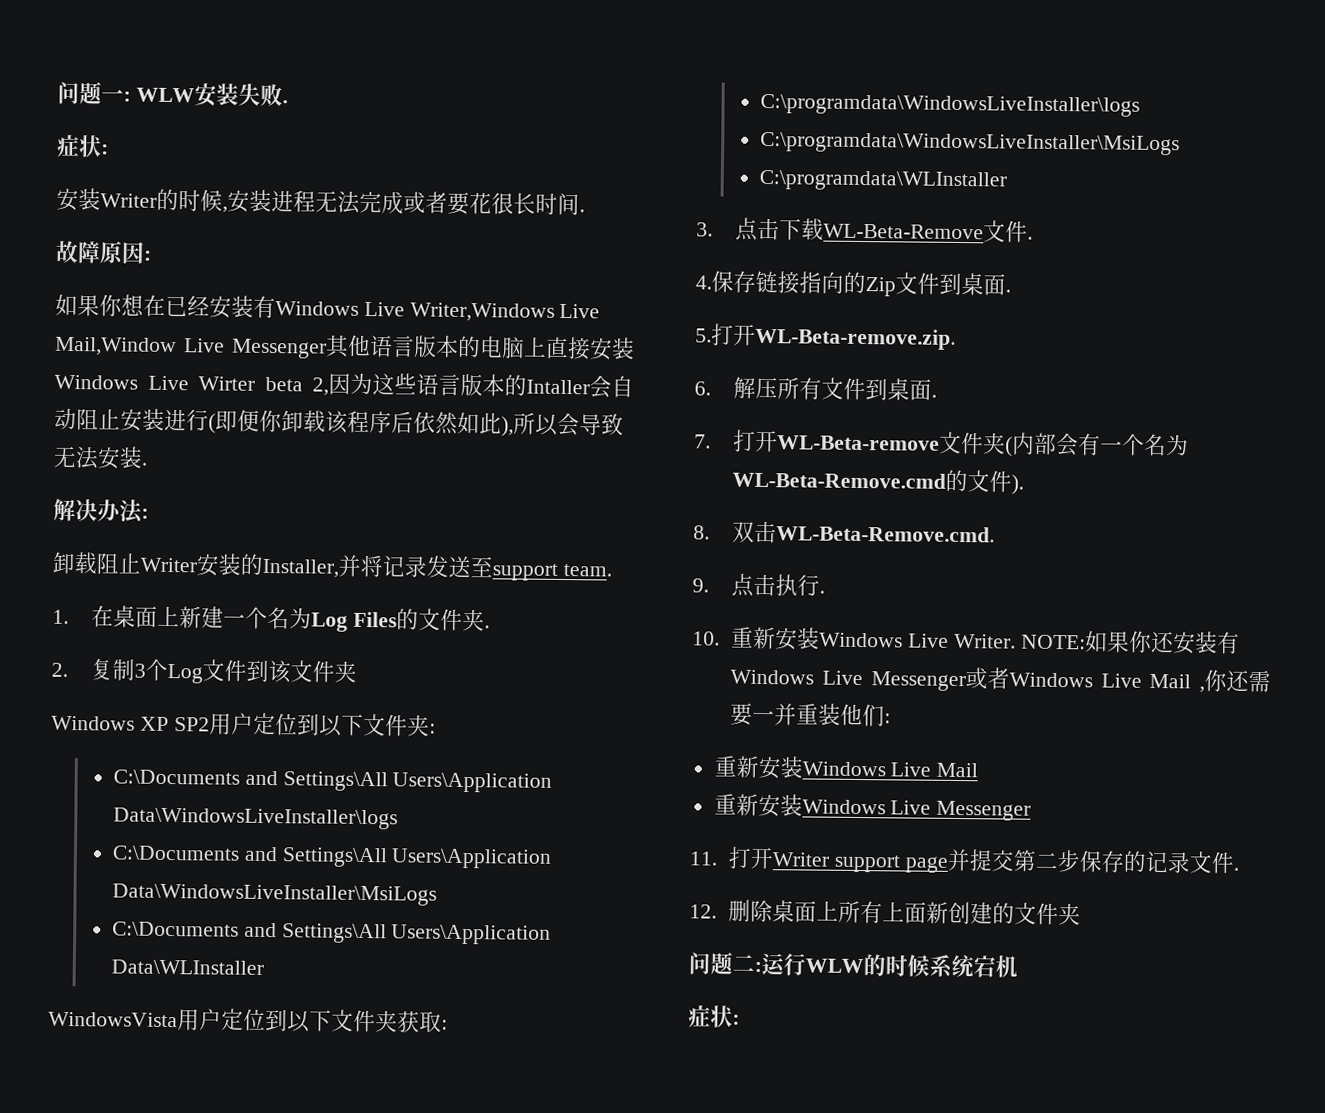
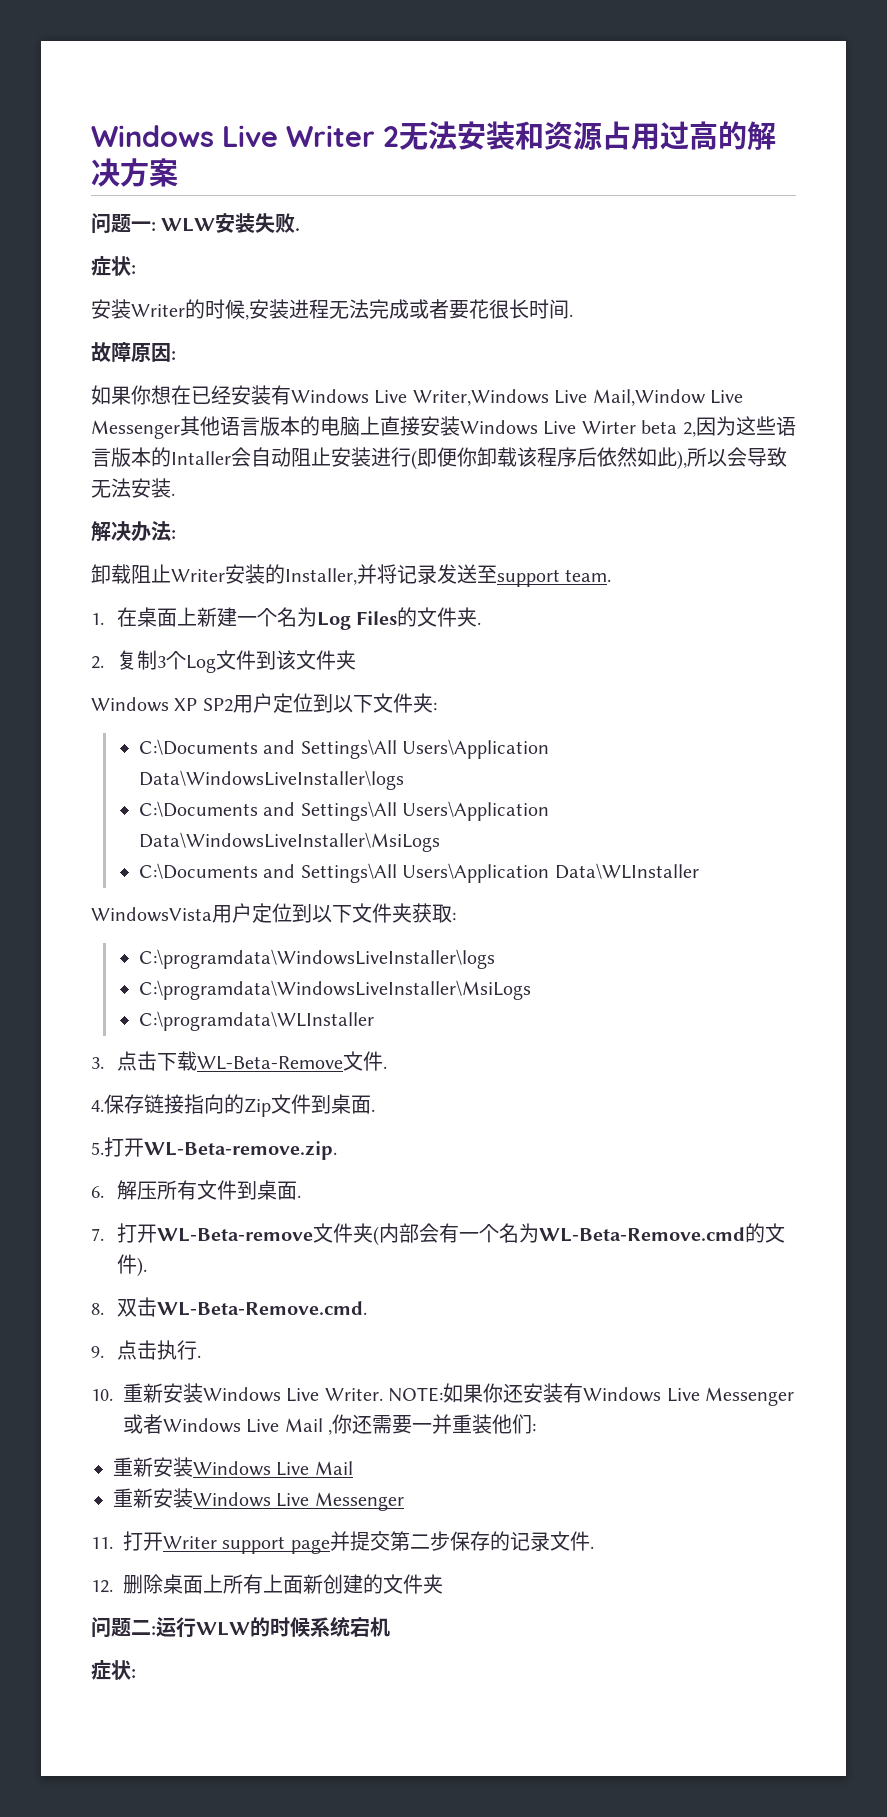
+ Windows Live Writer 2无法安装和资源占用过高的解决方案

